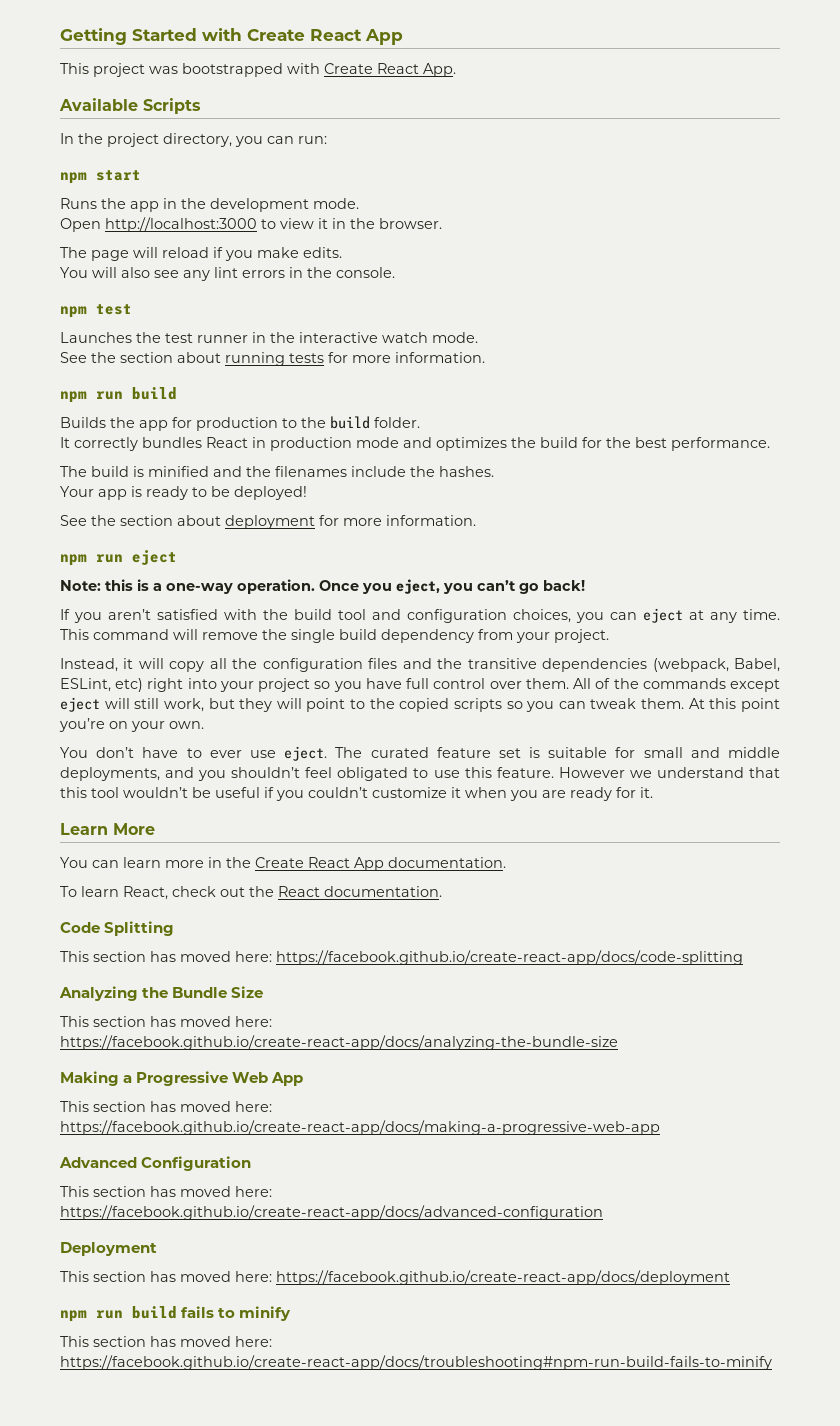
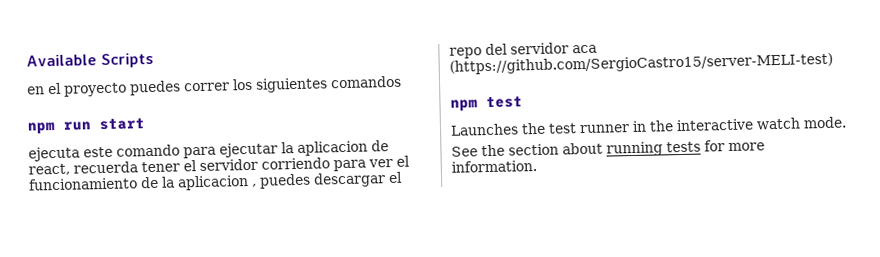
- Getting Started with Create React App
- This project was bootstrapped with Create React App.
  Available Scripts
- In the project directory, you can run:
- npm start
+ en el proyecto puedes correr los siguientes comandos
+ npm run start
- Runs the app in the development mode.
- Open http://localhost:3000 to view it in the browser.
- The page will reload if you make edits.
- You will also see any lint errors in the console.
+ ejecuta este comando para ejecutar la aplicacion de react, recuerda tener el servidor corriendo para ver el funcionamiento de la aplicacion , puedes descargar el repo del servidor aca (https://github.com/SergioCastro15/server-MELI-test)
  See the section about running tests for more information.
- npm run build
- Builds the app for production to the build folder.
- It correctly bundles React in production mode and optimizes the build for the best performance.
- The build is minified and the filenames include the hashes.
- Your app is ready to be deployed!
- See the section about deployment for more information.
- npm run eject
- Note: this is a one-way operation. Once you eject, you can’t go back!
- If you aren’t satisfied with the build tool and configuration choices, you can eject at any time. This command will remove the single build dependency from your project.
- Instead, it will copy all the configuration files and the transitive dependencies (webpack, Babel, ESLint, etc) right into your project so you have full control over them. All of the commands except eject will still work, but they will point to the copied scripts so you can tweak them. At this point you’re on your own.
- You don’t have to ever use eject. The curated feature set is suitable for small and middle deployments, and you shouldn’t feel obligated to use this feature. However we understand that this tool wouldn’t be useful if you couldn’t customize it when you are ready for it.
- Learn More
- You can learn more in the Create React App documentation.
- To learn React, check out the React documentation.
- Code Splitting
- This section has moved here: https://facebook.github.io/create-react-app/docs/code-splitting
- Analyzing the Bundle Size
- This section has moved here: https://facebook.github.io/create-react-app/docs/analyzing-the-bundle-size
- Making a Progressive Web App
- This section has moved here: https://facebook.github.io/create-react-app/docs/making-a-progressive-web-app
- Advanced Configuration
- This section has moved here: https://facebook.github.io/create-react-app/docs/advanced-configuration
- Deployment
- This section has moved here: https://facebook.github.io/create-react-app/docs/deployment
- npm run build fails to minify
- This section has moved here: https://facebook.github.io/create-react-app/docs/troubleshooting#npm-run-build-fails-to-minify

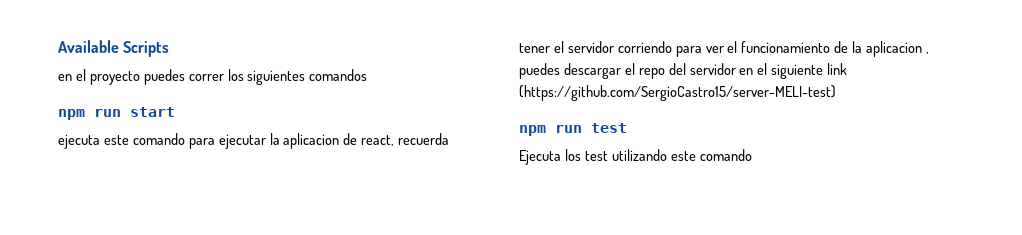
- ejecuta este comando para ejecutar la aplicacion de react, recuerda tener el servidor corriendo para ver el funcionamiento de la aplicacion , puedes descargar el repo del servidor aca (https://github.com/SergioCastro15/server-MELI-test)
+ ejecuta este comando para ejecutar la aplicacion de react, recuerda tener el servidor corriendo para ver el funcionamiento de la aplicacion , puedes descargar el repo del servidor en el siguiente link (https://github.com/SergioCastro15/server-MELI-test)
- npm test
+ npm run test
- Launches the test runner in the interactive watch mode.
- See the section about running tests for more information.
+ Ejecuta los test utilizando este comando

